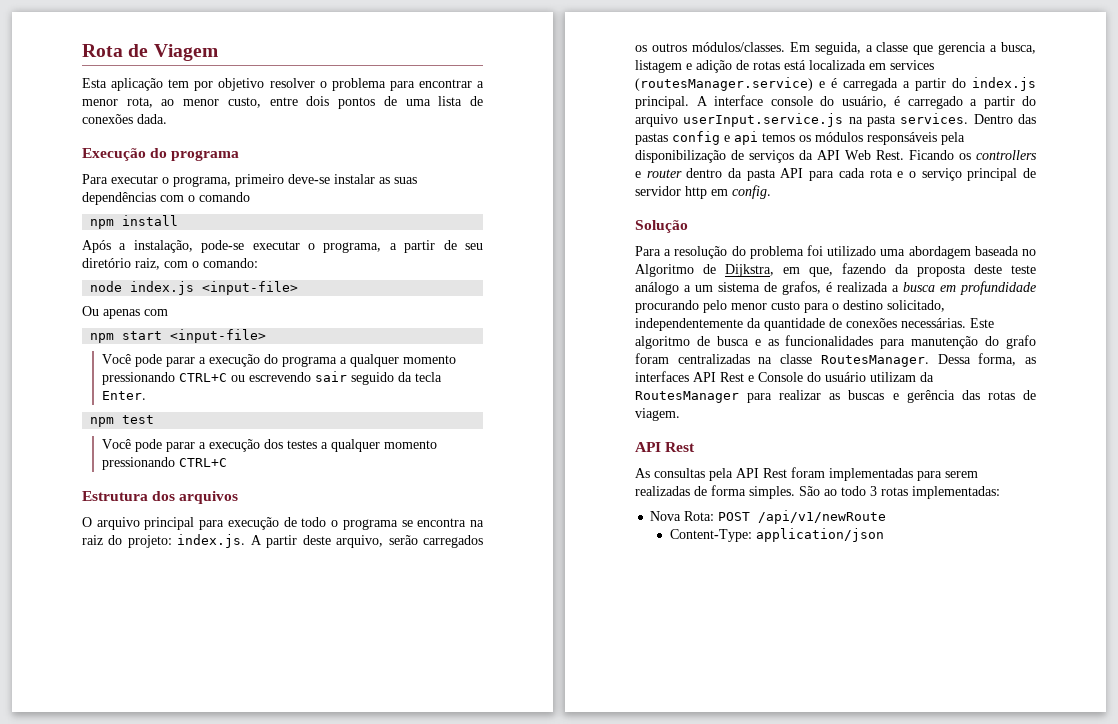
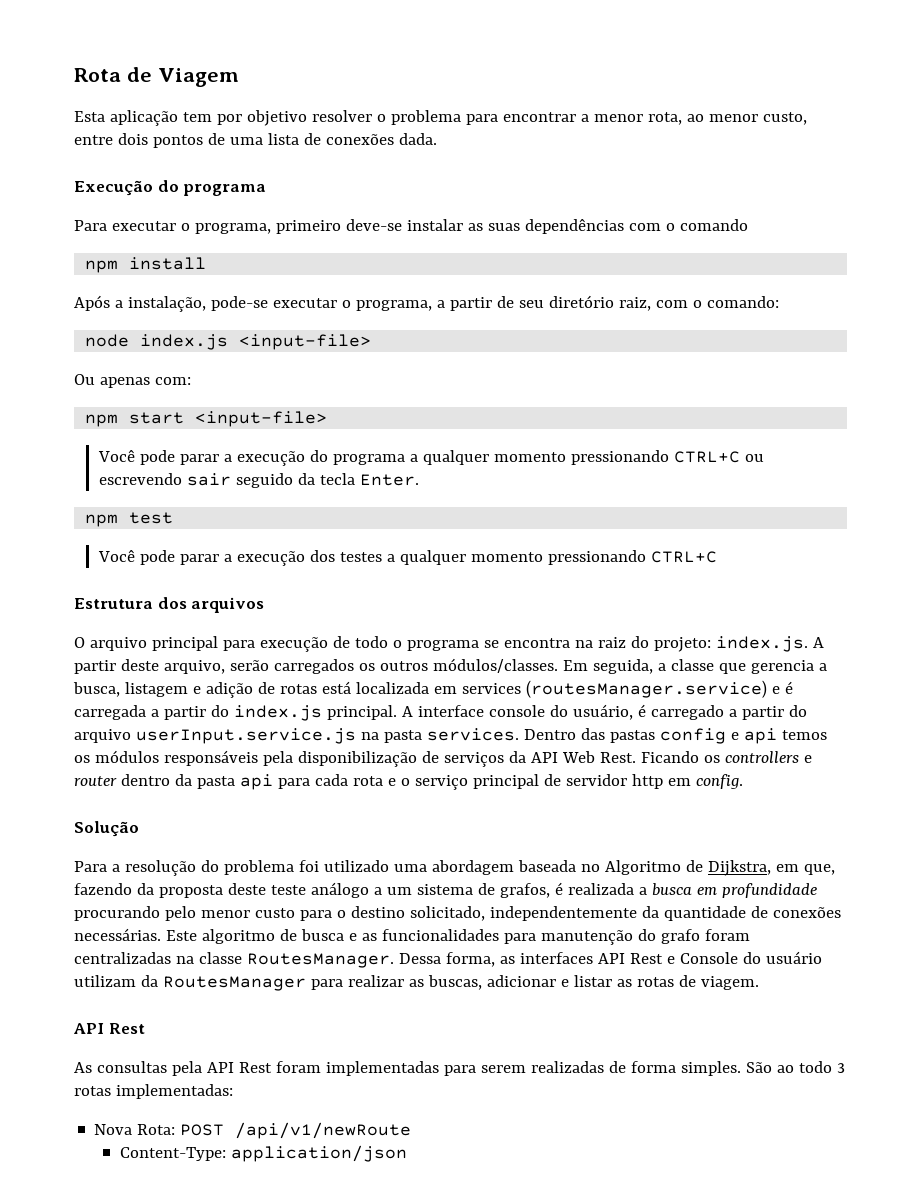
- Ou apenas com
+ Ou apenas com:
- Ficando os controllers e router dentro da pasta API para cada rota e o serviço principal de servidor http em config.
+ Ficando os controllers e router dentro da pasta api para cada rota e o serviço principal de servidor http em config.
- Dessa forma, as interfaces API Rest e Console do usuário utilizam da RoutesManager para realizar as buscas e gerência das rotas de viagem.
+ Dessa forma, as interfaces API Rest e Console do usuário utilizam da RoutesManager para realizar as buscas, adicionar e listar as rotas de viagem.

